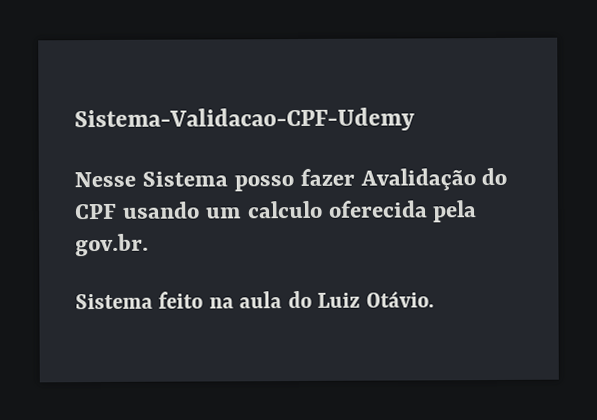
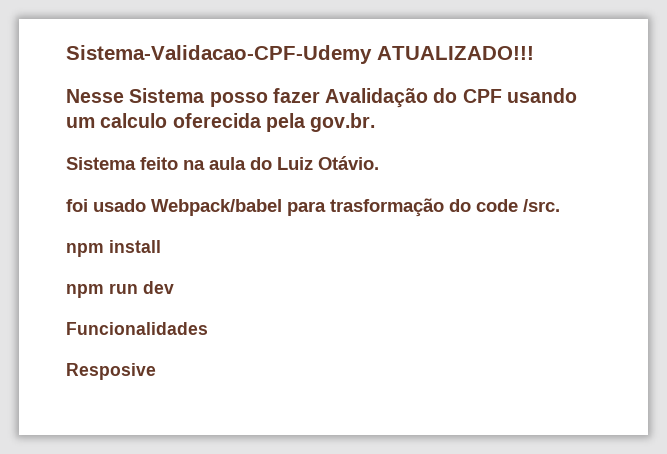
- Sistema-Validacao-CPF-Udemy
+ Sistema-Validacao-CPF-Udemy ATUALIZADO!!!
+ foi usado Webpack/babel para trasformação do code /src.
+ npm install
+ npm run dev
+ Funcionalidades
+ Resposive

